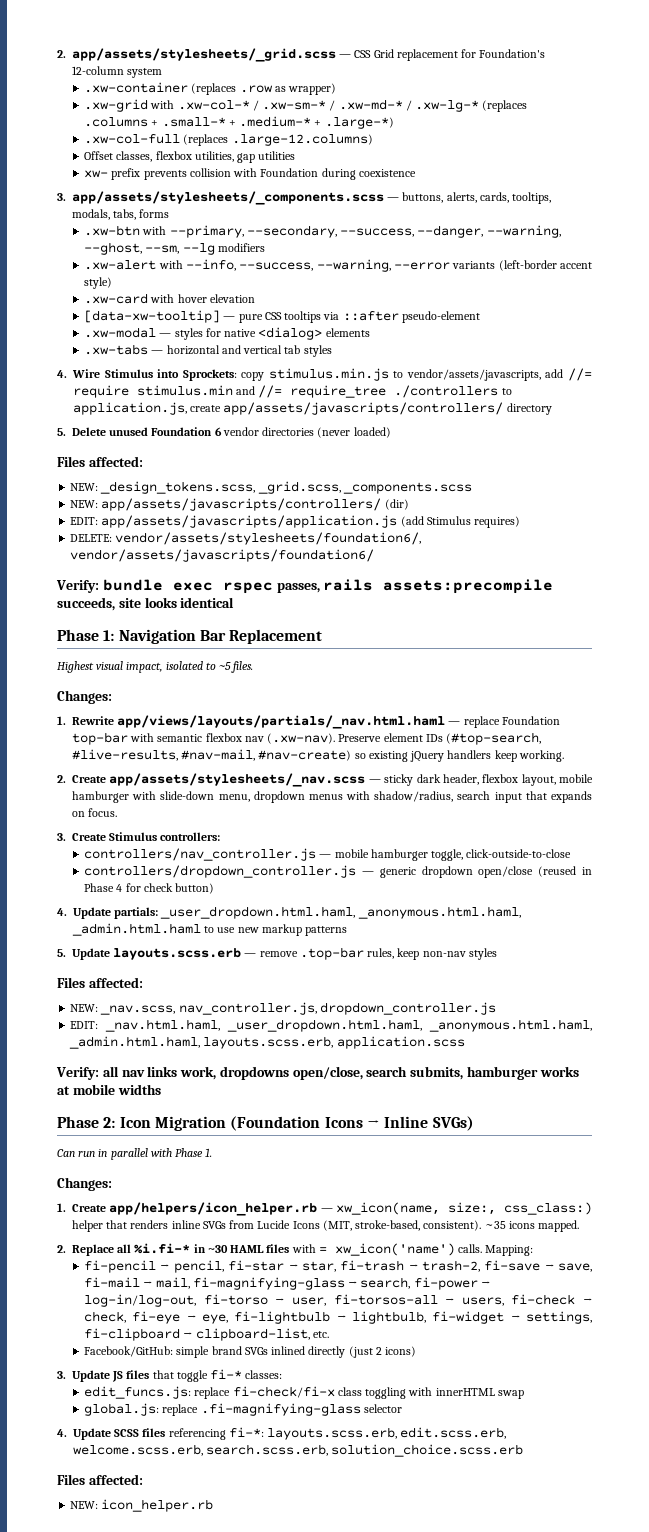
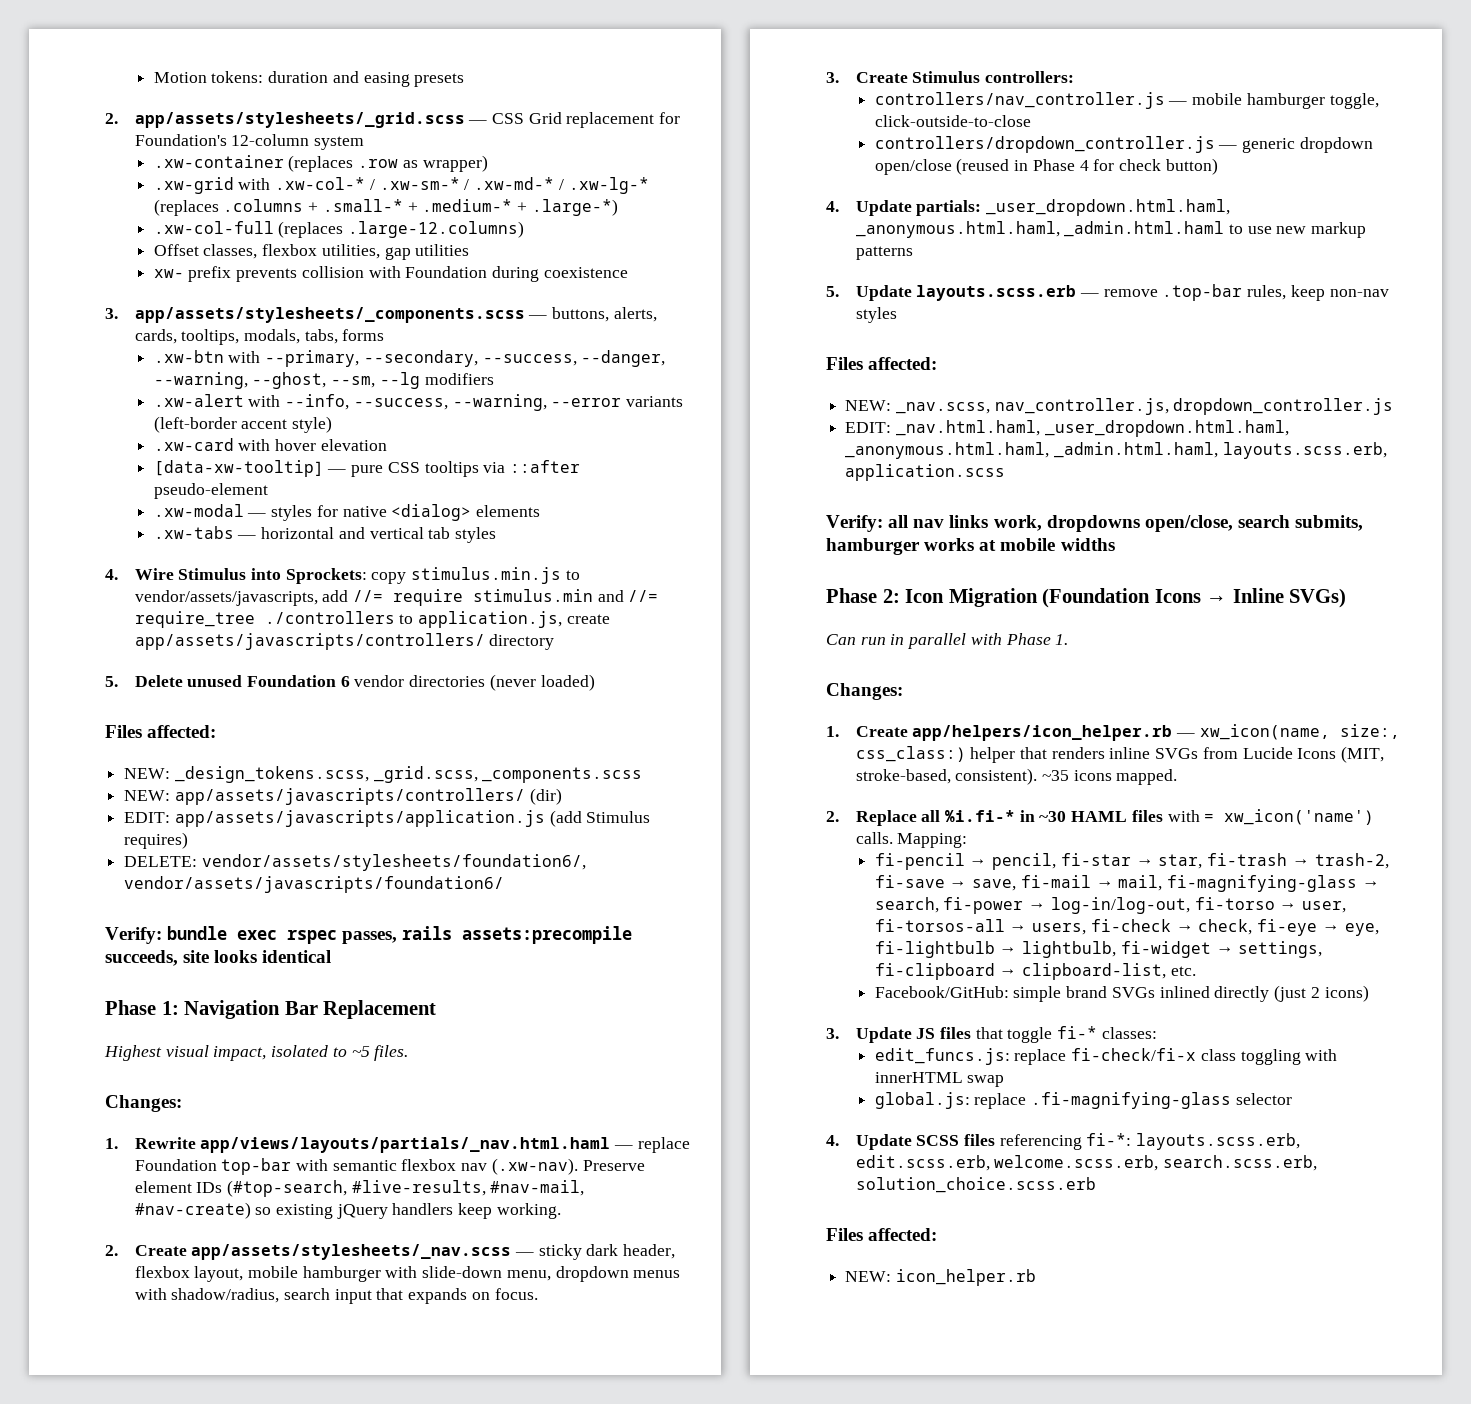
+ Motion tokens: duration and easing presets

